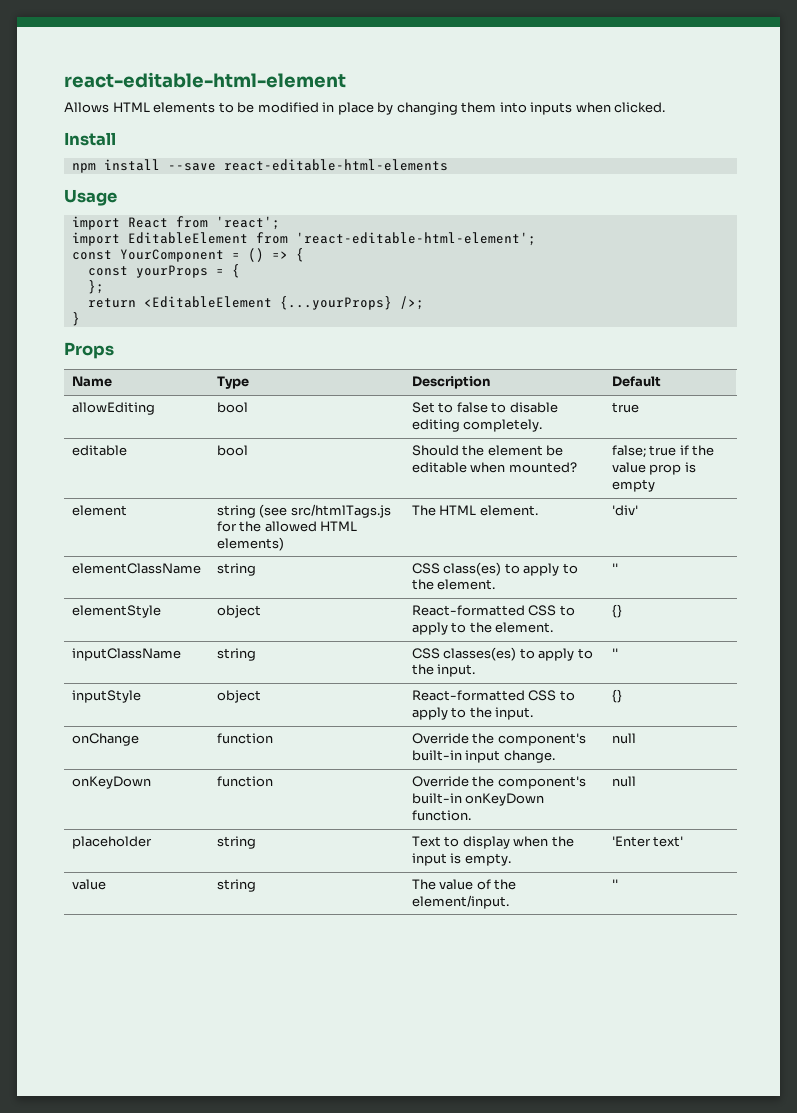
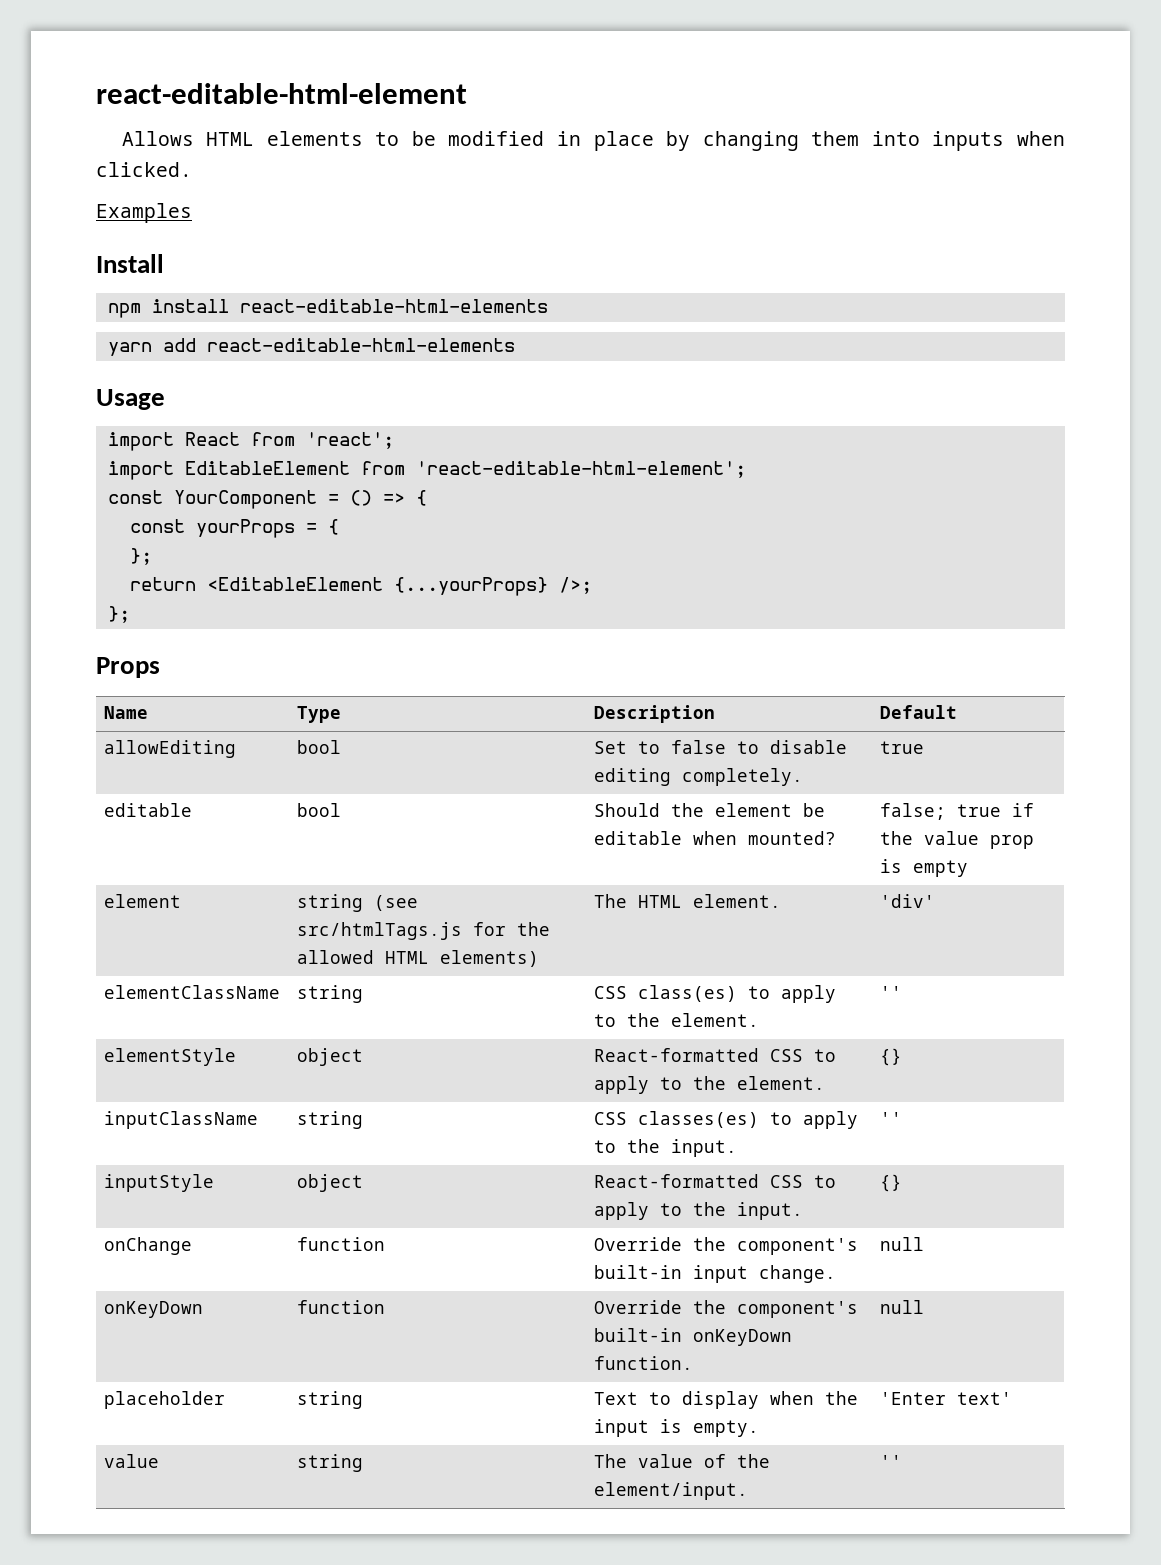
+ Examples
- npm install --save react-editable-html-elements
+ npm install react-editable-html-elements
+ yarn add react-editable-html-elements
  return <EditableElement {...yourProps} />;
- }
+ };

